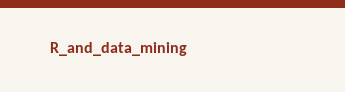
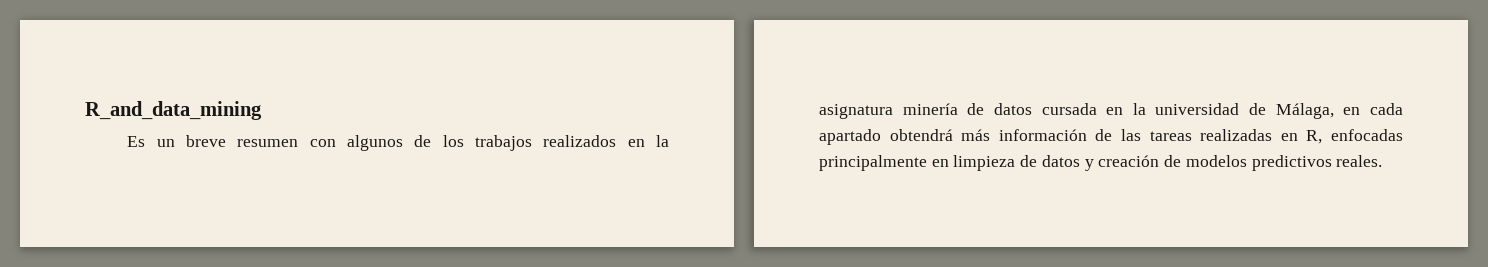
+ Es un breve resumen con algunos de los trabajos realizados en la asignatura minería de datos cursada en la universidad de Málaga, en cada apartado obtendrá más información de las tareas realizadas en R, enfocadas principalmente en limpieza de datos y creación de modelos predictivos reales.

